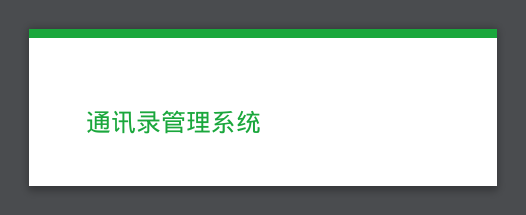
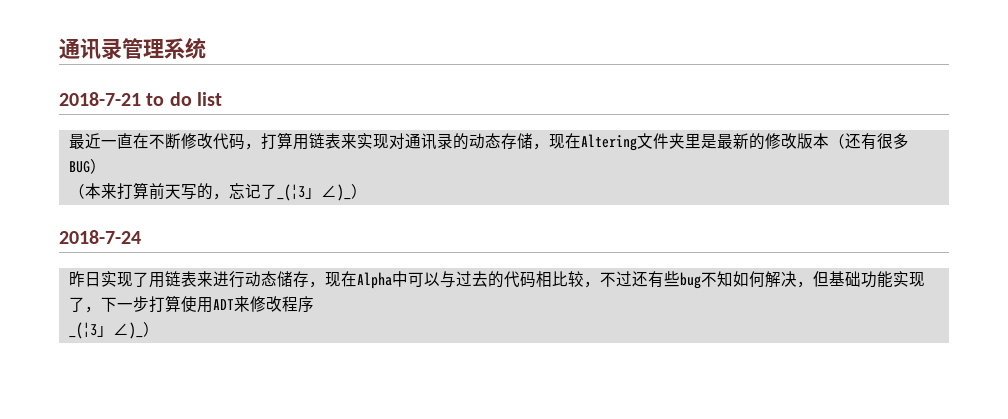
+ 2018-7-21 to do list
+ 最近一直在不断修改代码，打算用链表来实现对通讯录的动态存储，现在Altering文件夹里是最新的修改版本（还有很多BUG）
+ （本来打算前天写的，忘记了_(¦3」∠)_）
+ 2018-7-24
+ 昨日实现了用链表来进行动态储存，现在Alpha中可以与过去的代码相比较，不过还有些bug不知如何解决，但基础功能实现了，下一步打算使用ADT来修改程序
+ _(¦3」∠)_）

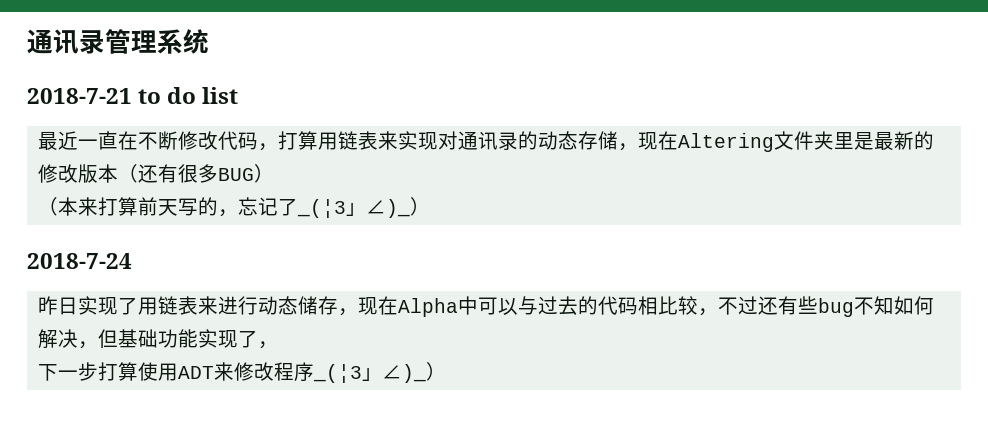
- 昨日实现了用链表来进行动态储存，现在Alpha中可以与过去的代码相比较，不过还有些bug不知如何解决，但基础功能实现了，下一步打算使用ADT来修改程序
- _(¦3」∠)_）
+ 昨日实现了用链表来进行动态储存，现在Alpha中可以与过去的代码相比较，不过还有些bug不知如何解决，但基础功能实现了，
+ 下一步打算使用ADT来修改程序_(¦3」∠)_）

